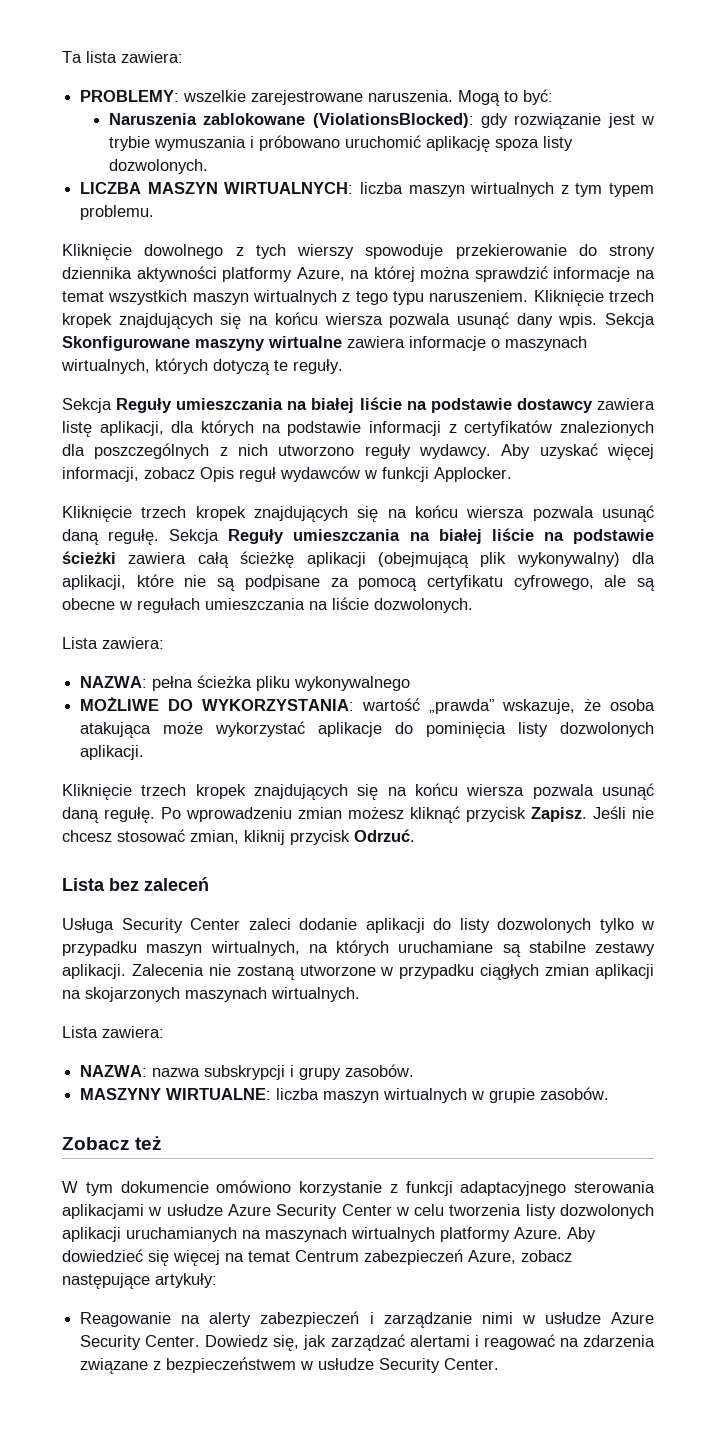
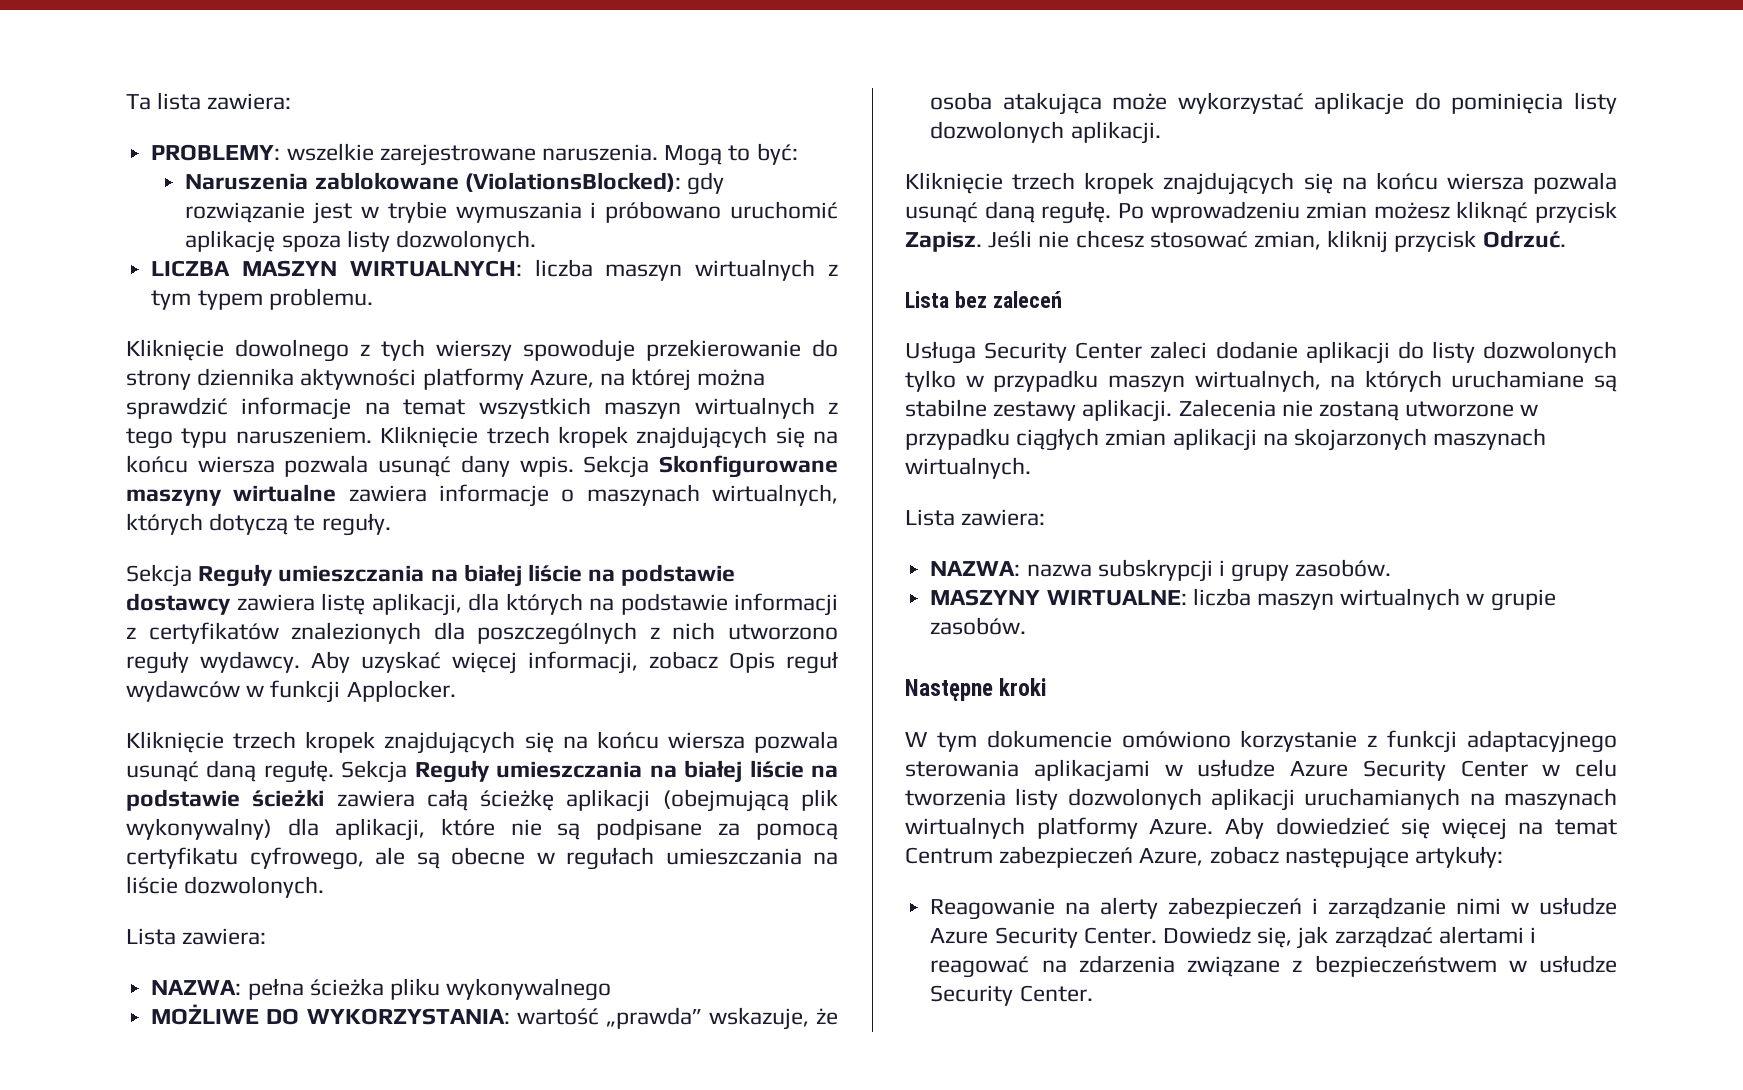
- Zobacz też
+ Następne kroki

